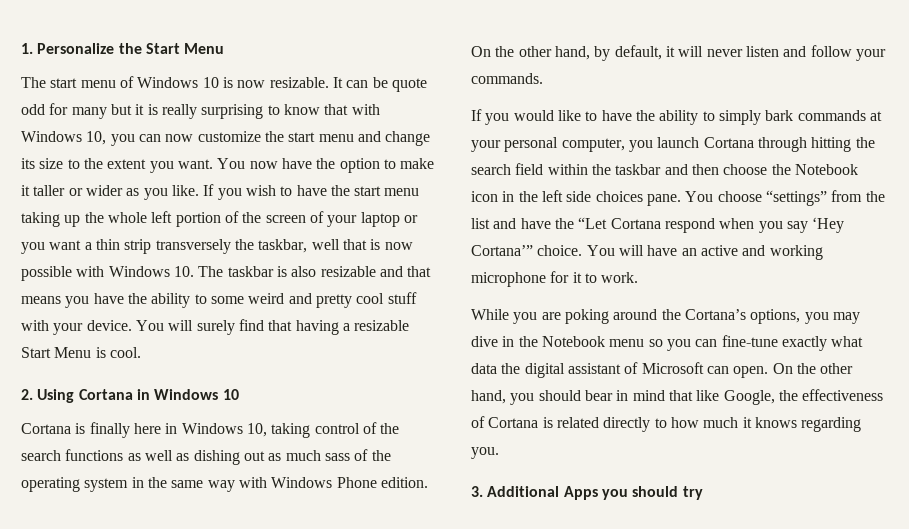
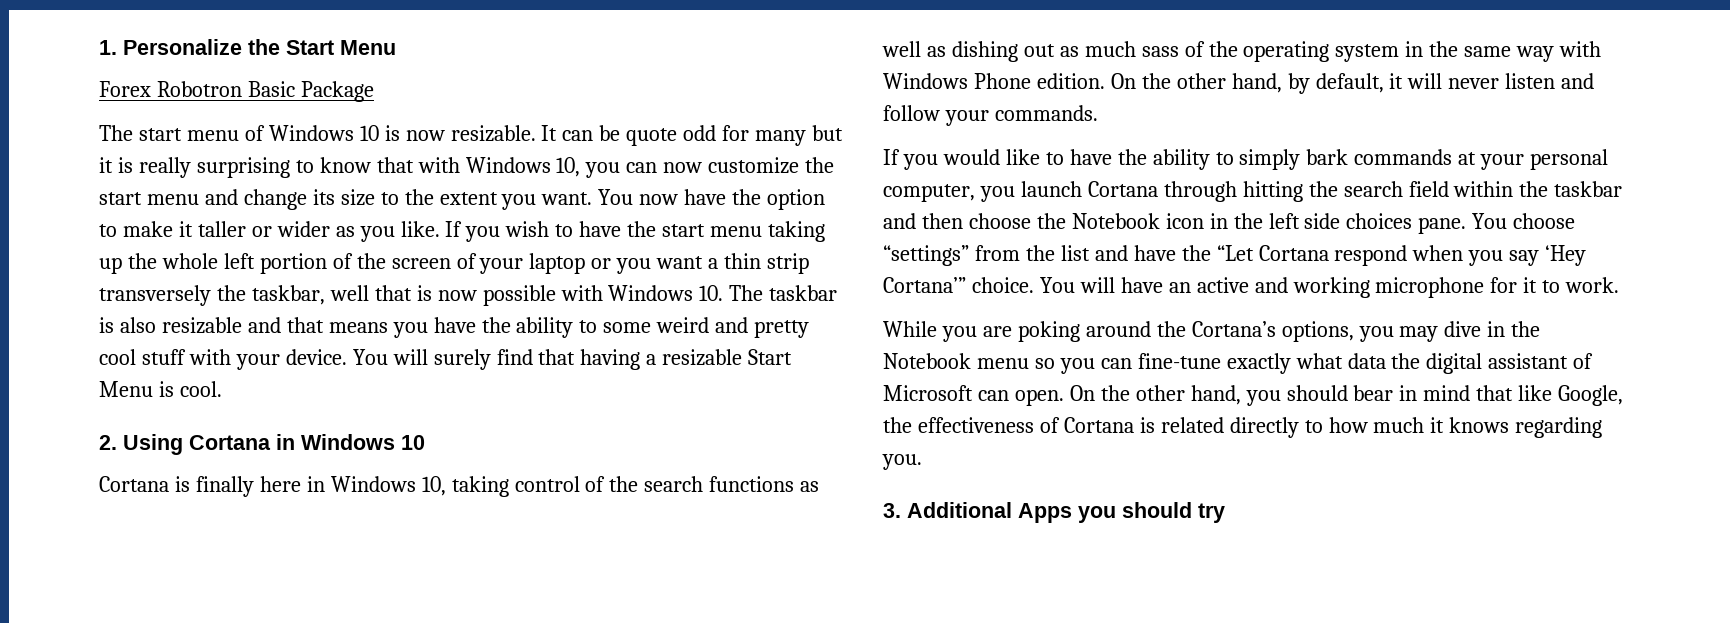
+ Forex Robotron Basic Package

